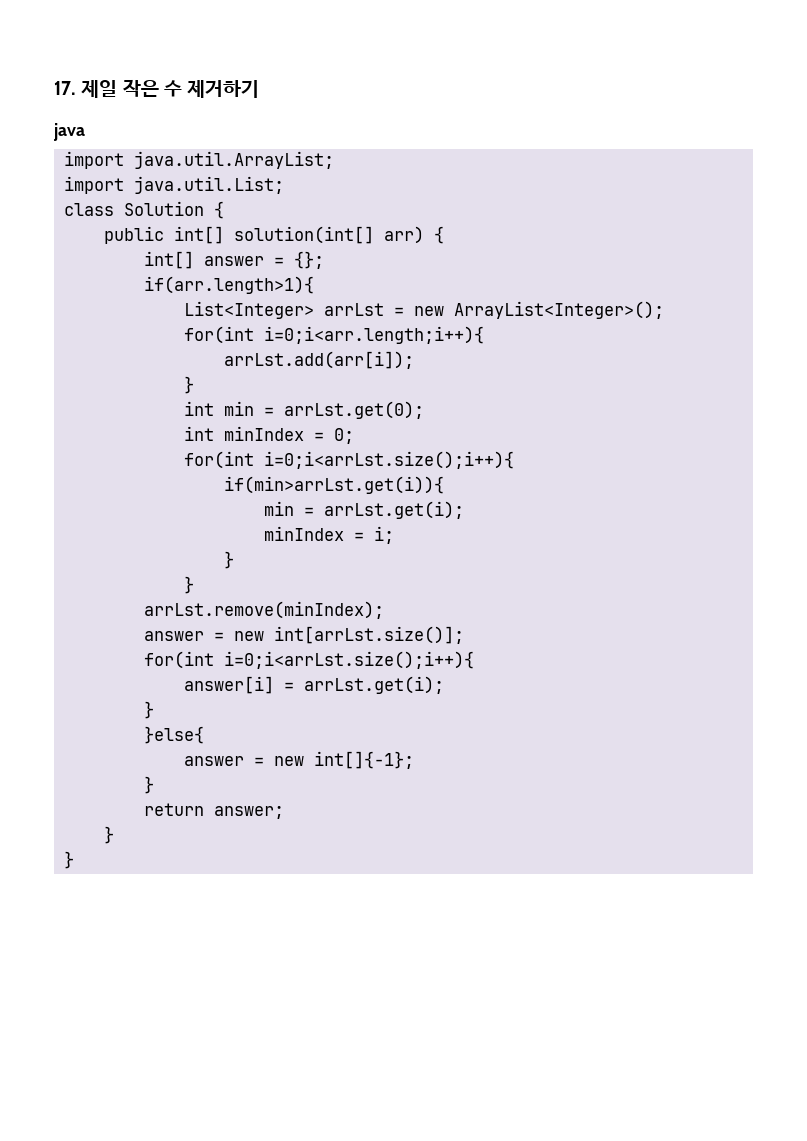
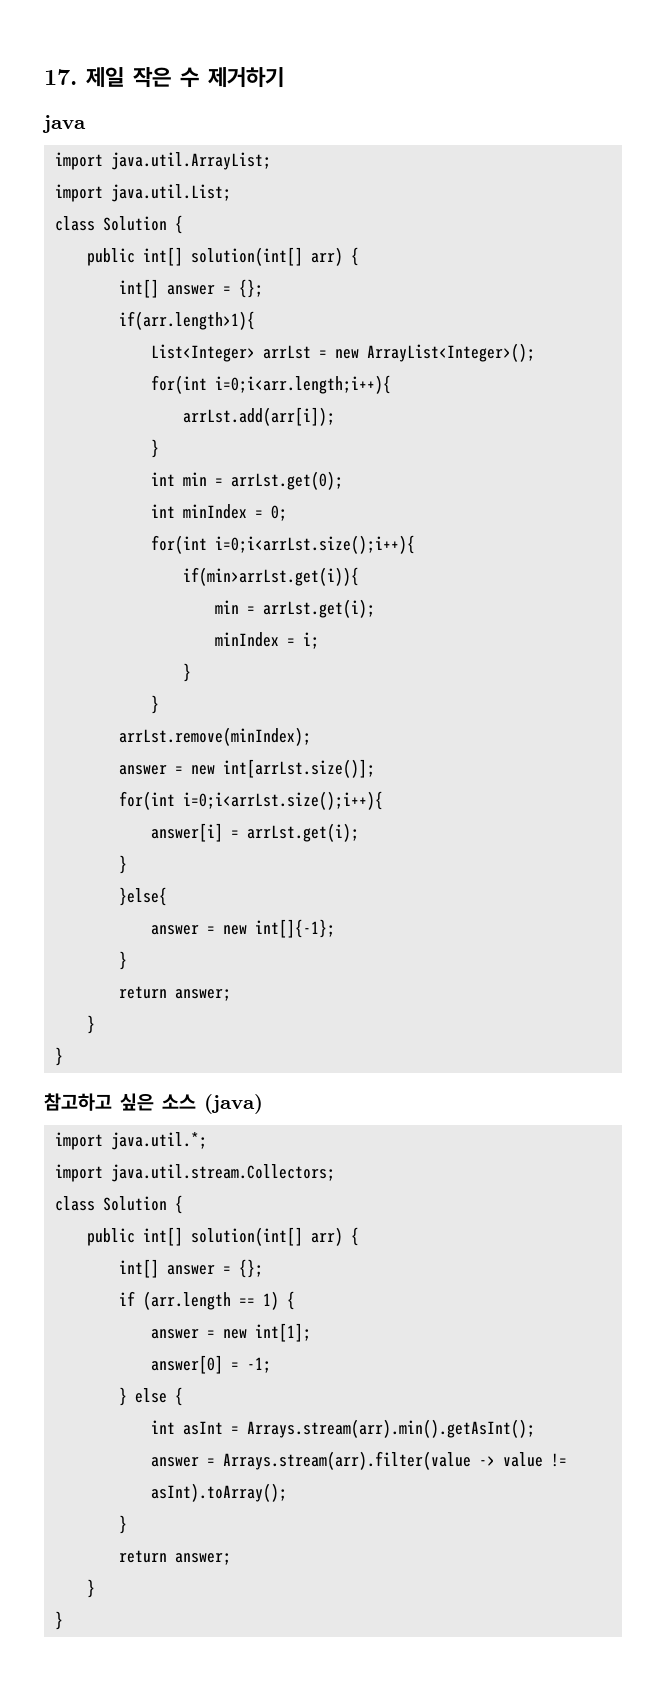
+ 참고하고 싶은 소스 (java)
+ import java.util.*;
+ import java.util.stream.Collectors;
+ class Solution {
+ public int[] solution(int[] arr) {
+ int[] answer = {};
+ if (arr.length == 1) {
+ answer = new int[1];
+ answer[0] = -1;
+ } else {
+ int asInt = Arrays.stream(arr).min().getAsInt();
+ answer = Arrays.stream(arr).filter(value -> value != asInt).toArray();
+ }
+ return answer;
+ }
+ }

